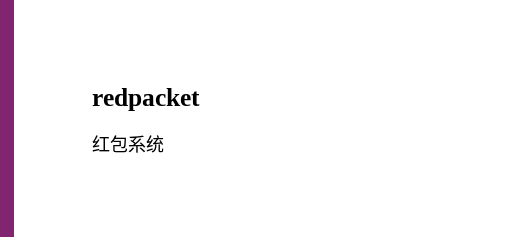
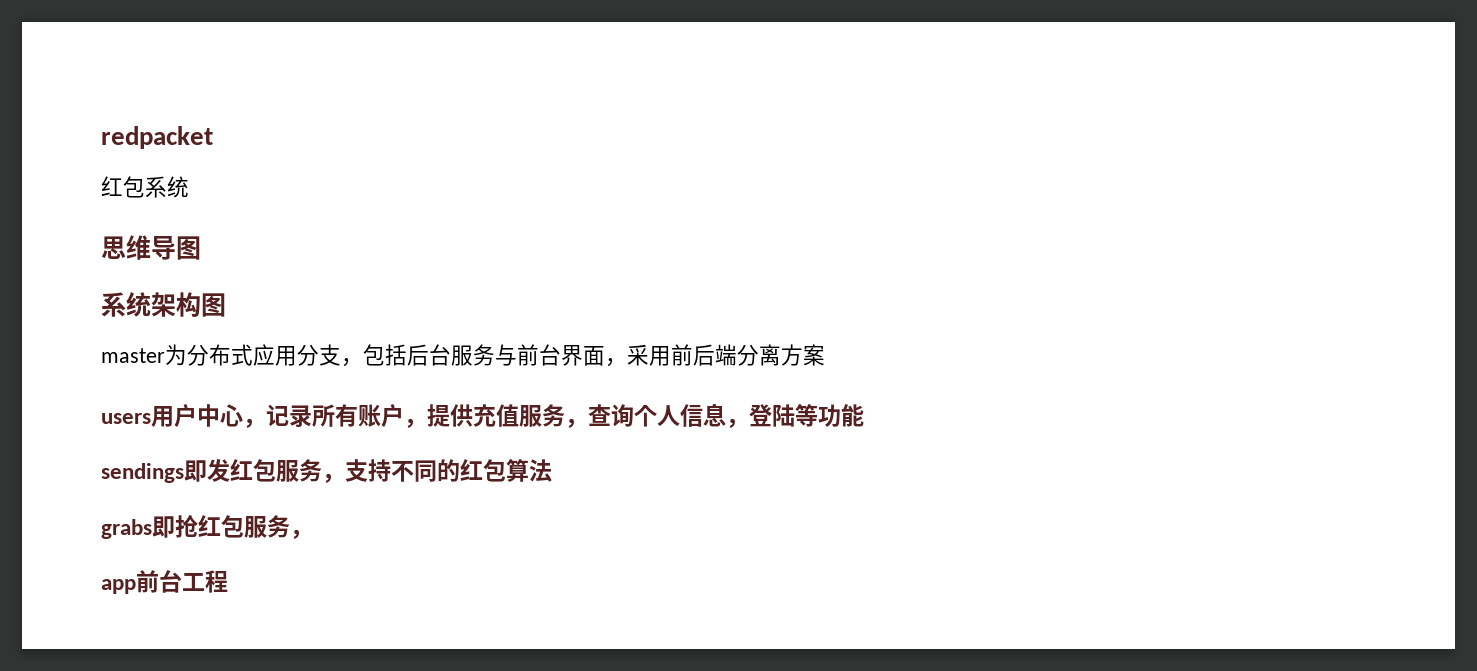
+ 思维导图
+ 系统架构图
+ master为分布式应用分支，包括后台服务与前台界面，采用前后端分离方案
+ users用户中心，记录所有账户，提供充值服务，查询个人信息，登陆等功能
+ sendings即发红包服务，支持不同的红包算法
+ grabs即抢红包服务，
+ app前台工程

